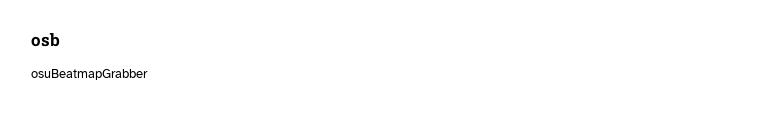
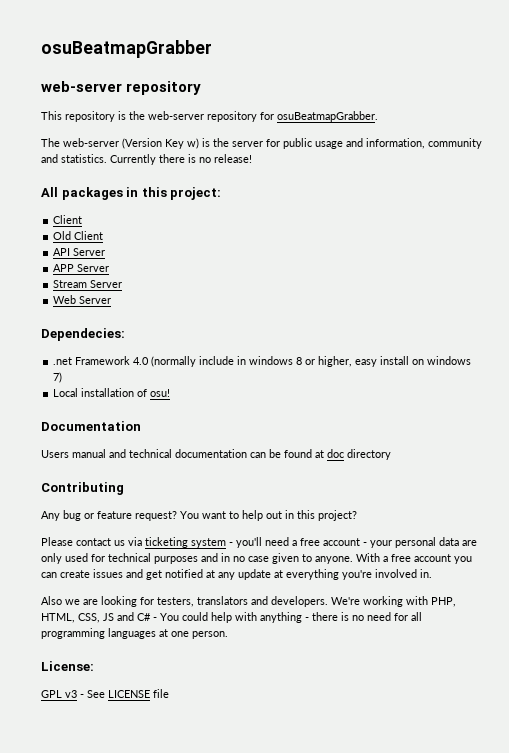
- osb
  osuBeatmapGrabber
+ web-server repository
+ This repository is the web-server repository for osuBeatmapGrabber.
+ The web-server (Version Key w) is the server for public usage and information, community and statistics. Currently there is no release!
+ All packages in this project:
+ Client
+ Old Client
+ API Server
+ APP Server
+ Stream Server
+ Web Server
+ Dependecies:
+ .net Framework 4.0 (normally include in windows 8 or higher, easy install on windows 7)
+ Local installation of osu!
+ Documentation
+ Users manual and technical documentation can be found at doc directory
+ Contributing
+ Any bug or feature request? You want to help out in this project?
+ Please contact us via ticketing system - you'll need a free account - your personal data are only used for technical purposes and in no case given to anyone. With a free account you can create issues and get notified at any update at everything you're involved in.
+ Also we are looking for testers, translators and developers. We're working with PHP, HTML, CSS, JS and C# - You could help with anything - there is no need for all programming languages at one person.
+ License:
+ GPL v3 - See LICENSE file

